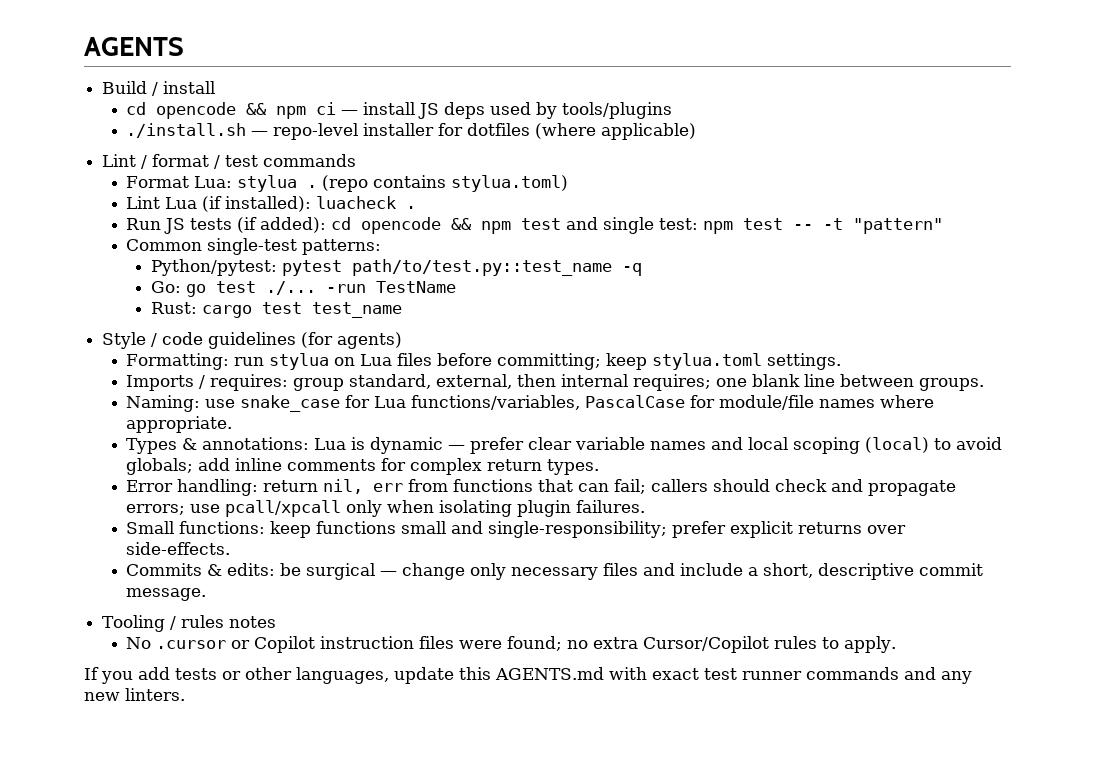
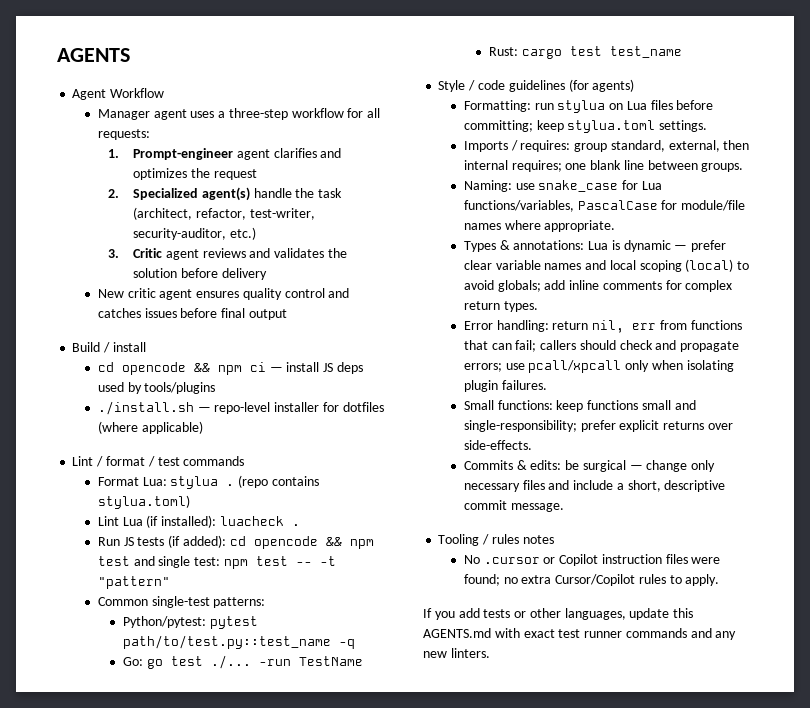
+ Agent Workflow
+ Manager agent uses a three-step workflow for all requests:
+ 1. Prompt-engineer agent clarifies and optimizes the request
+ 2. Specialized agent(s) handle the task (architect, refactor, test-writer, security-auditor, etc.)
+ 3. Critic agent reviews and validates the solution before delivery
+ New critic agent ensures quality control and catches issues before final output

